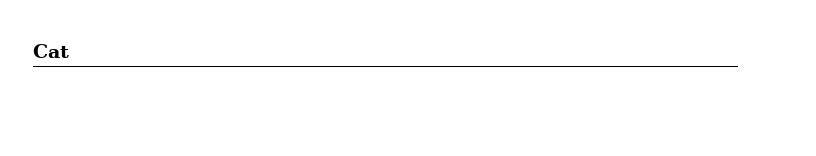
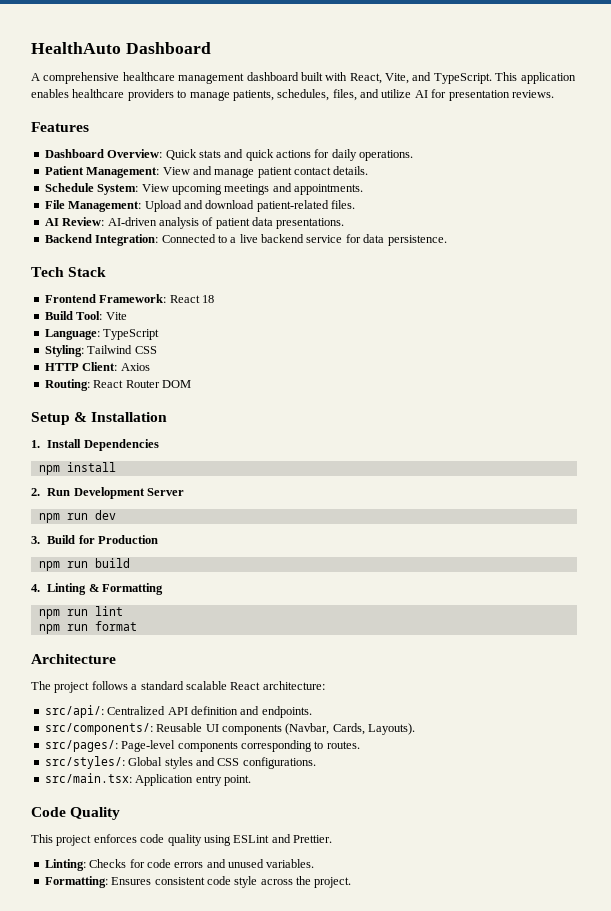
- Cat
+ HealthAuto Dashboard
+ A comprehensive healthcare management dashboard built with React, Vite, and TypeScript. This application enables healthcare providers to manage patients, schedules, files, and utilize AI for presentation reviews.
+ Features
+ Dashboard Overview: Quick stats and quick actions for daily operations.
+ Patient Management: View and manage patient contact details.
+ Schedule System: View upcoming meetings and appointments.
+ File Management: Upload and download patient-related files.
+ AI Review: AI-driven analysis of patient data presentations.
+ Backend Integration: Connected to a live backend service for data persistence.
+ Tech Stack
+ Frontend Framework: React 18
+ Build Tool: Vite
+ Language: TypeScript
+ Styling: Tailwind CSS
+ HTTP Client: Axios
+ Routing: React Router DOM
+ Setup & Installation
+ 1. Install Dependencies
+ npm install
+ 2. Run Development Server
+ npm run dev
+ 3. Build for Production
+ npm run build
+ 4. Linting & Formatting
+ npm run lint
+ npm run format
+ Architecture
+ The project follows a standard scalable React architecture:
+ src/api/: Centralized API definition and endpoints.
+ src/components/: Reusable UI components (Navbar, Cards, Layouts).
+ src/pages/: Page-level components corresponding to routes.
+ src/styles/: Global styles and CSS configurations.
+ src/main.tsx: Application entry point.
+ Code Quality
+ This project enforces code quality using ESLint and Prettier.
+ Linting: Checks for code errors and unused variables.
+ Formatting: Ensures consistent code style across the project.

